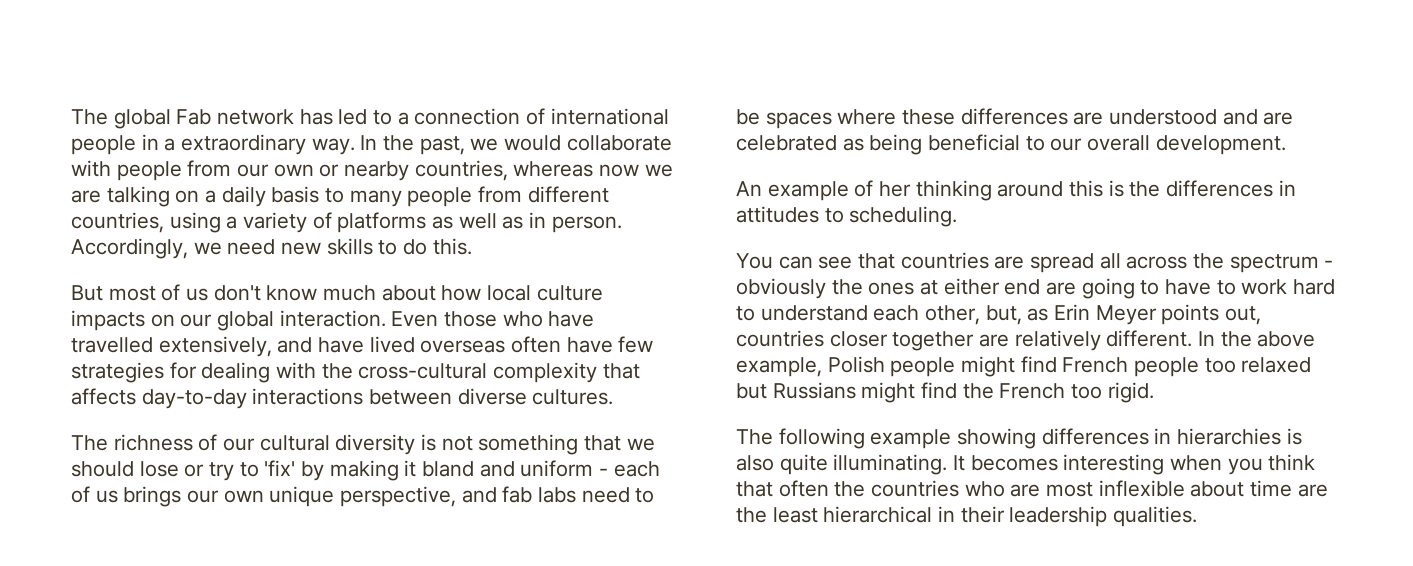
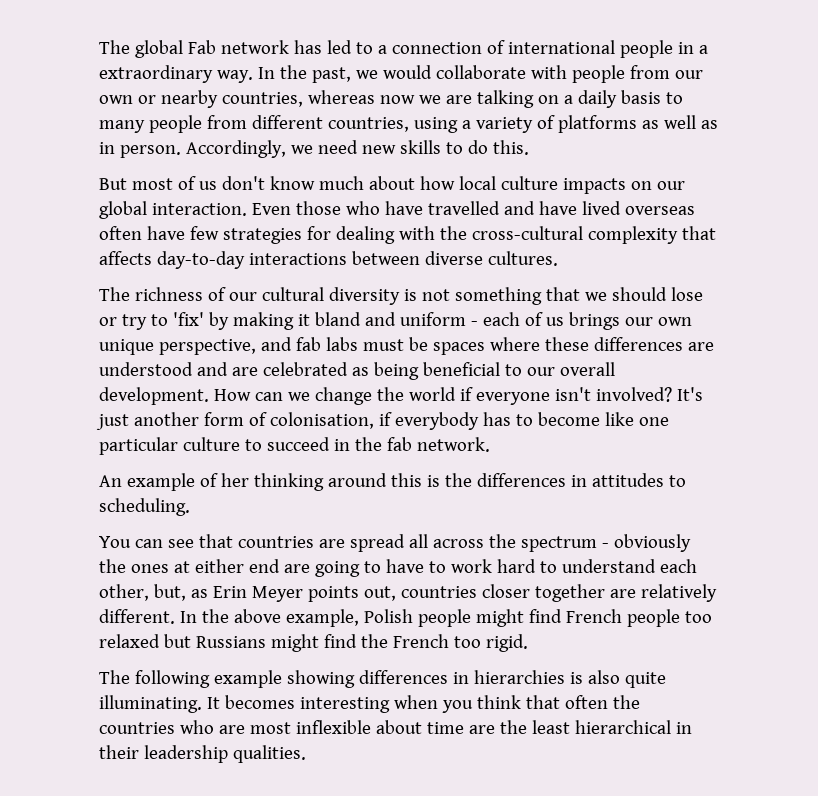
- Even those who have travelled extensively, and have lived overseas often have few strategies for dealing with the cross-cultural complexity that affects day-to-day interactions between diverse cultures.
+ Even those who have travelled and have lived overseas often have few strategies for dealing with the cross-cultural complexity that affects day-to-day interactions between diverse cultures.
- The richness of our cultural diversity is not something that we should lose or try to 'fix' by making it bland and uniform - each of us brings our own unique perspective, and fab labs need to be spaces where these differences are understood and are celebrated as being beneficial to our overall development.
+ The richness of our cultural diversity is not something that we should lose or try to 'fix' by making it bland and uniform - each of us brings our own unique perspective, and fab labs must be spaces where these differences are understood and are celebrated as being beneficial to our overall development. How can we change the world if everyone isn't involved? It's just another form of colonisation, if everybody has to become like one particular culture to succeed in the fab network.

